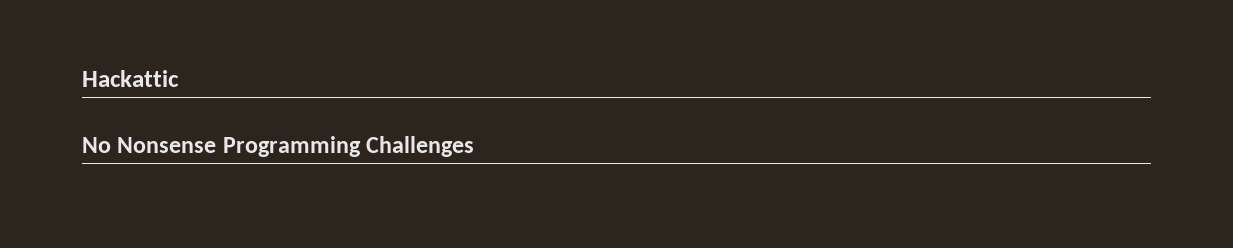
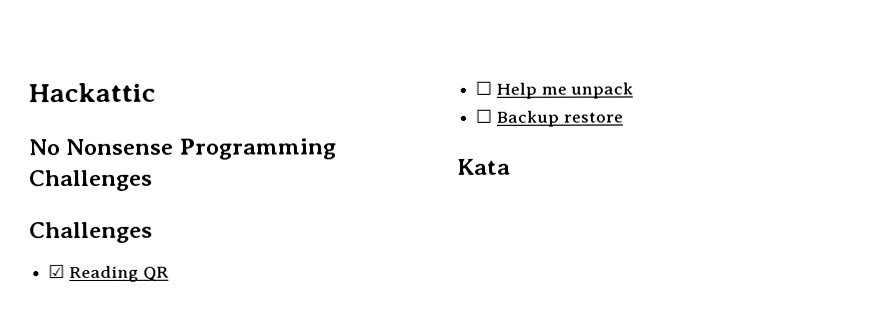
  No Nonsense Programming Challenges
+ Challenges
+ ☑ Reading QR
+ ☐ Help me unpack
+ ☐ Backup restore
+ Kata

